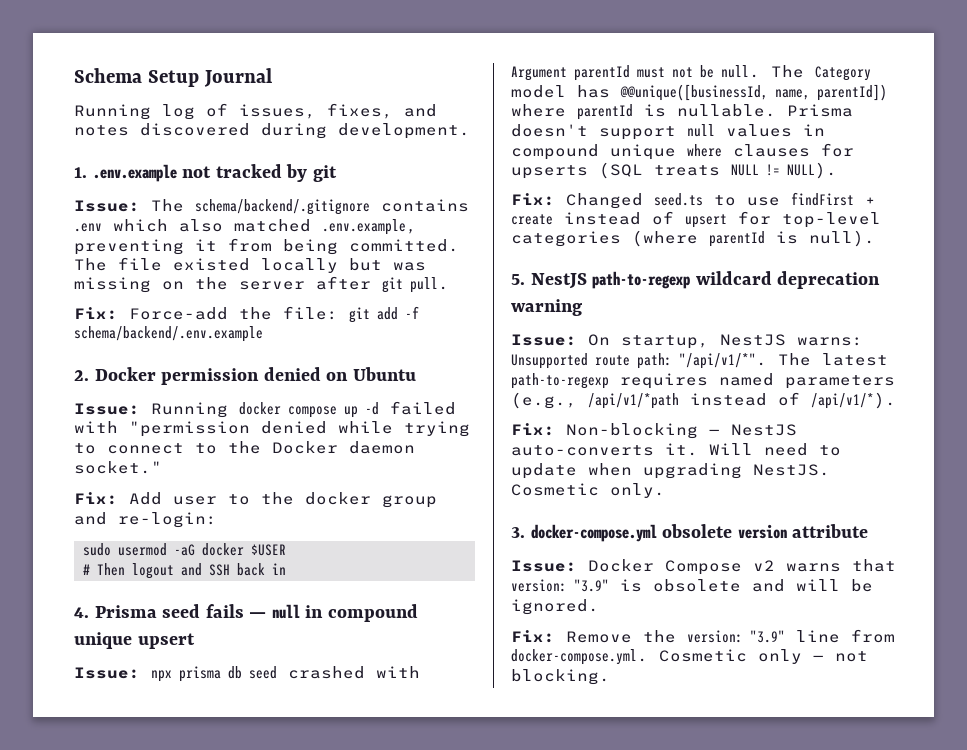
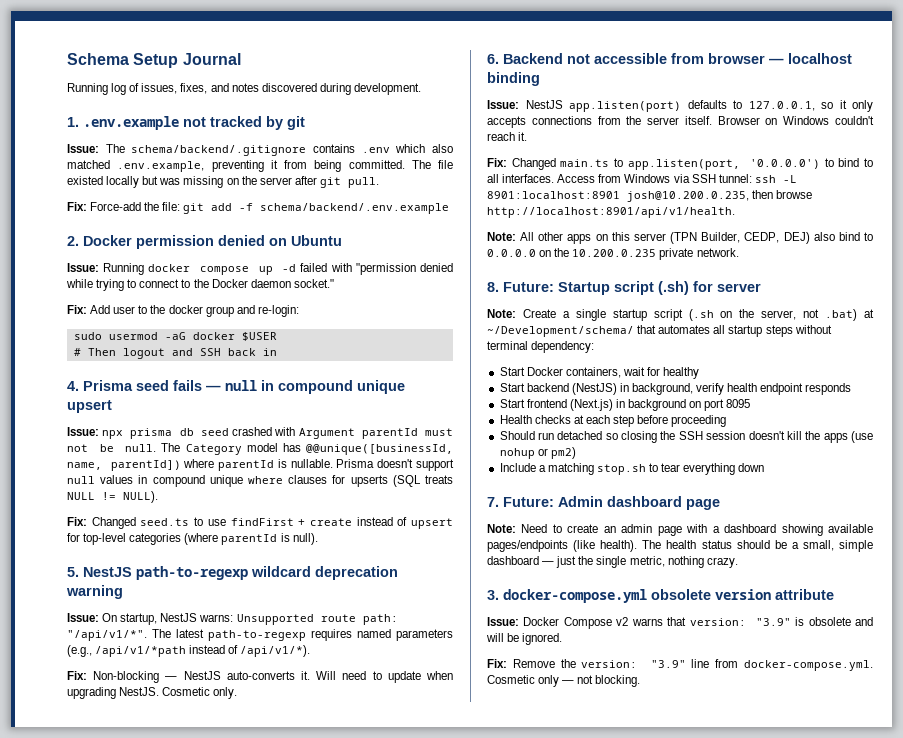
+ 6. Backend not accessible from browser — localhost binding
+ Issue: NestJS app.listen(port) defaults to 127.0.0.1, so it only accepts connections from the server itself. Browser on Windows couldn't reach it.
+ Fix: Changed main.ts to app.listen(port, '0.0.0.0') to bind to all interfaces. Access from Windows via SSH tunnel: ssh -L 8901:localhost:8901 josh@10.200.0.235, then browse http://localhost:8901/api/v1/health.
+ Note: All other apps on this server (TPN Builder, CEDP, DEJ) also bind to 0.0.0.0 on the 10.200.0.235 private network.
+ 8. Future: Startup script (.sh) for server
+ Note: Create a single startup script (.sh on the server, not .bat) at ~/Development/schema/ that automates all startup steps without terminal dependency:
+ Start Docker containers, wait for healthy
+ Start backend (NestJS) in background, verify health endpoint responds
+ Start frontend (Next.js) in background on port 8095
+ Health checks at each step before proceeding
+ Should run detached so closing the SSH session doesn't kill the apps (use nohup or pm2)
+ Include a matching stop.sh to tear everything down
+ 7. Future: Admin dashboard page
+ Note: Need to create an admin page with a dashboard showing available pages/endpoints (like health). The health status should be a small, simple dashboard — just the single metric, nothing crazy.

